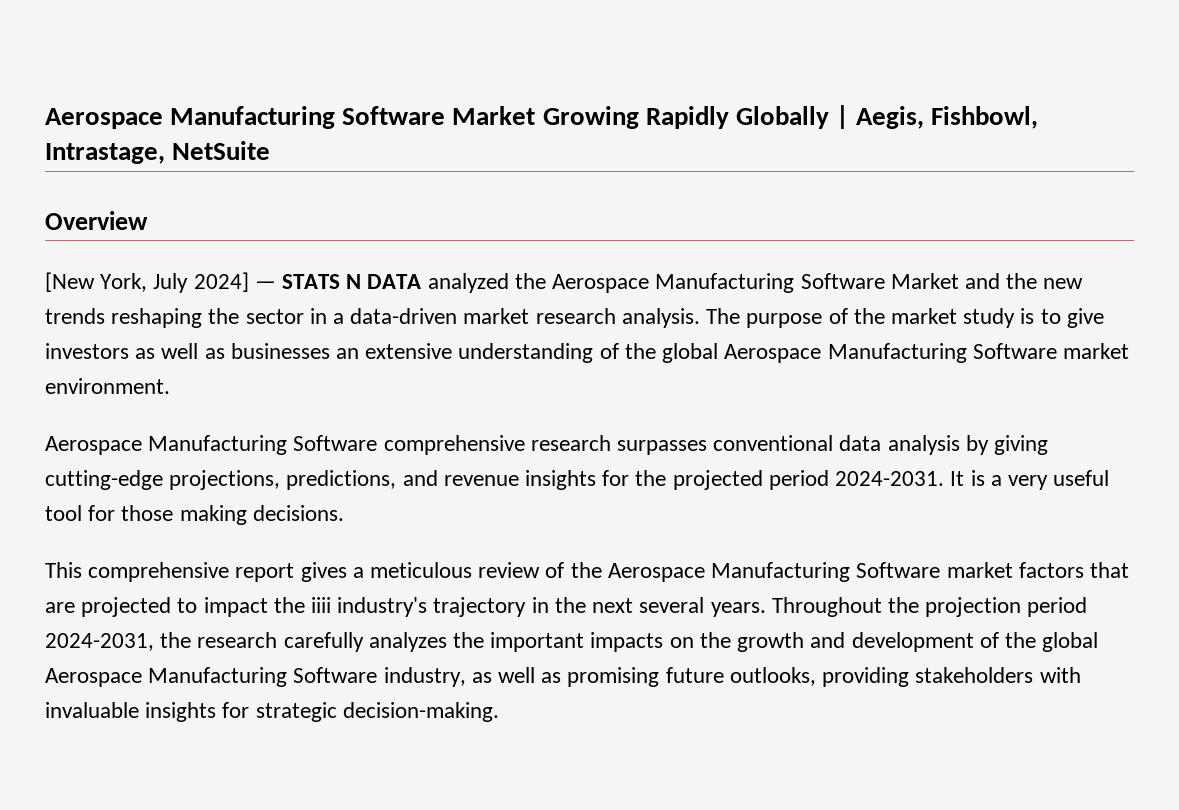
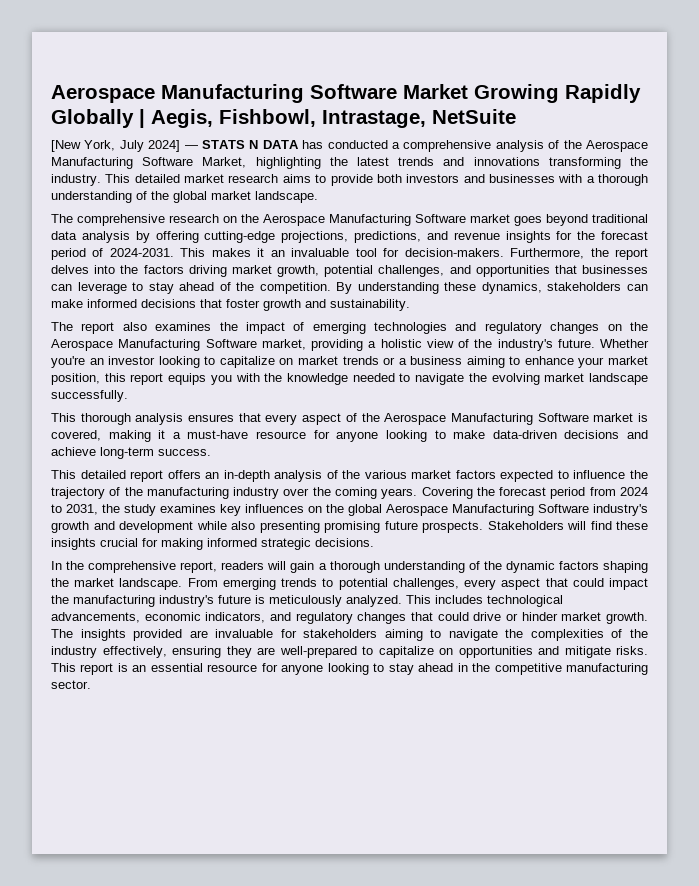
- Overview
- [New York, July 2024] — STATS N DATA analyzed the Aerospace Manufacturing Software Market and the new trends reshaping the sector in a data-driven market research analysis. The purpose of the market study is to give investors as well as businesses an extensive understanding of the global Aerospace Manufacturing Software market environment.
- Aerospace Manufacturing Software comprehensive research surpasses conventional data analysis by giving cutting-edge projections, predictions, and revenue insights for the projected period 2024-2031. It is a very useful tool for those making decisions.
- This comprehensive report gives a meticulous review of the Aerospace Manufacturing Software market factors that are projected to impact the iiii industry's trajectory in the next several years. Throughout the projection period 2024-2031, the research carefully analyzes the important impacts on the growth and development of the global Aerospace Manufacturing Software industry, as well as promising future outlooks, providing stakeholders with invaluable insights for strategic decision-making.
+ [New York, July 2024] — STATS N DATA has conducted a comprehensive analysis of the Aerospace Manufacturing Software Market, highlighting the latest trends and innovations transforming the industry. This detailed market research aims to provide both investors and businesses with a thorough understanding of the global market landscape.
+ The comprehensive research on the Aerospace Manufacturing Software market goes beyond traditional data analysis by offering cutting-edge projections, predictions, and revenue insights for the forecast period of 2024-2031. This makes it an invaluable tool for decision-makers. Furthermore, the report delves into the factors driving market growth, potential challenges, and opportunities that businesses can leverage to stay ahead of the competition. By understanding these dynamics, stakeholders can make informed decisions that foster growth and sustainability.
+ The report also examines the impact of emerging technologies and regulatory changes on the Aerospace Manufacturing Software market, providing a holistic view of the industry's future. Whether you're an investor looking to capitalize on market trends or a business aiming to enhance your market position, this report equips you with the knowledge needed to navigate the evolving market landscape successfully.
+ This thorough analysis ensures that every aspect of the Aerospace Manufacturing Software market is covered, making it a must-have resource for anyone looking to make data-driven decisions and achieve long-term success.
+ This detailed report offers an in-depth analysis of the various market factors expected to influence the trajectory of the manufacturing industry over the coming years. Covering the forecast period from 2024 to 2031, the study examines key influences on the global Aerospace Manufacturing Software industry's growth and development while also presenting promising future prospects. Stakeholders will find these insights crucial for making informed strategic decisions.
+ In the comprehensive report, readers will gain a thorough understanding of the dynamic factors shaping the market landscape. From emerging trends to potential challenges, every aspect that could impact the manufacturing industry's future is meticulously analyzed. This includes technological advancements, economic indicators, and regulatory changes that could drive or hinder market growth. The insights provided are invaluable for stakeholders aiming to navigate the complexities of the industry effectively, ensuring they are well-prepared to capitalize on opportunities and mitigate risks. This report is an essential resource for anyone looking to stay ahead in the competitive manufacturing sector.

